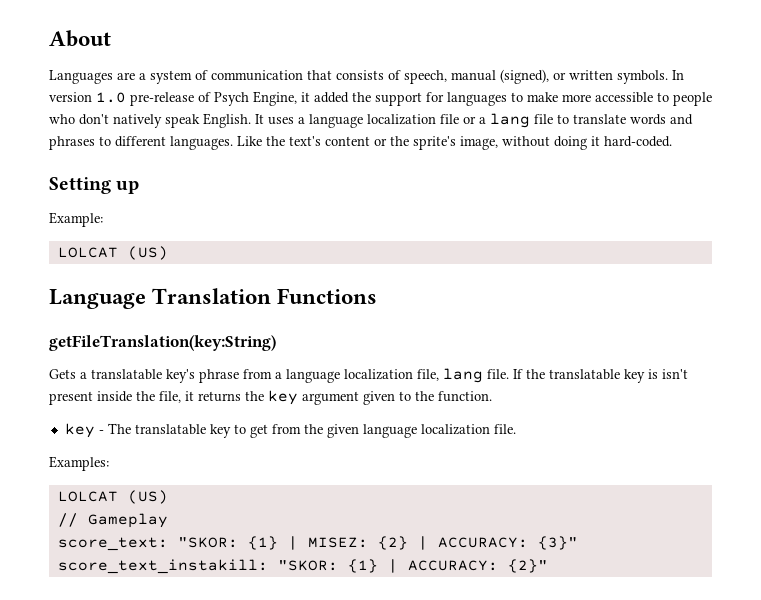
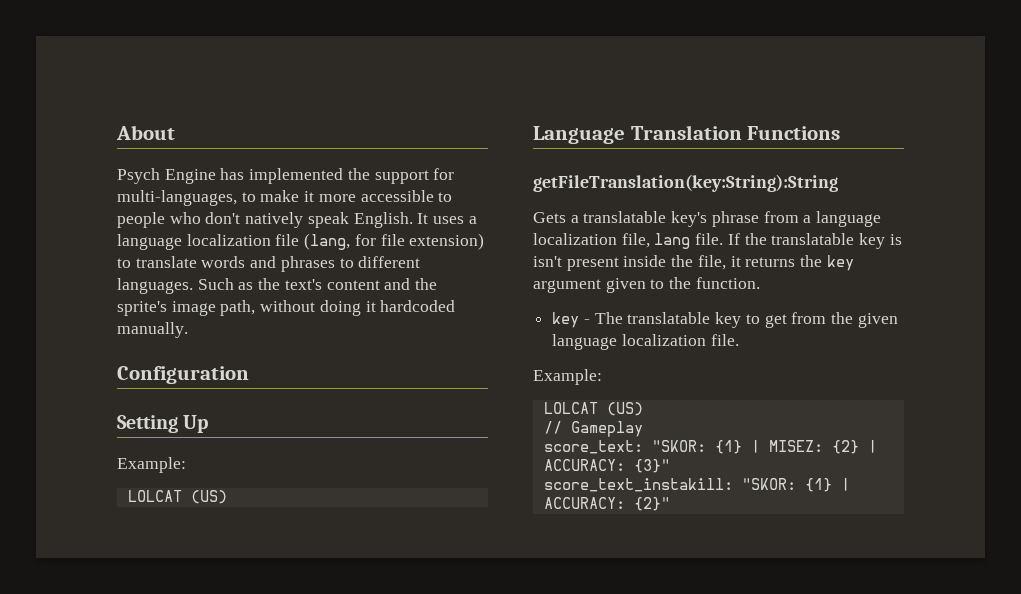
- Languages are a system of communication that consists of speech, manual (signed), or written symbols. In version 1.0 pre-release of Psych Engine, it added the support for languages to make more accessible to people who don't natively speak English.
+ Psych Engine has implemented the support for multi-languages, to make it more accessible to people who don't natively speak English.
- It uses a language localization file or a lang file to translate words and phrases to different languages.
+ It uses a language localization file (lang, for file extension) to translate words and phrases to different languages.
- Like the text's content or the sprite's image, without doing it hard-coded.
+ Such as the text's content and the sprite's image path, without doing it hardcoded manually.
+ Configuration
- Setting up
+ Setting Up
- getFileTranslation(key:String)
+ getFileTranslation(key:String):String
  key - The translatable key to get from the given language localization file.
- Examples:
+ Example:

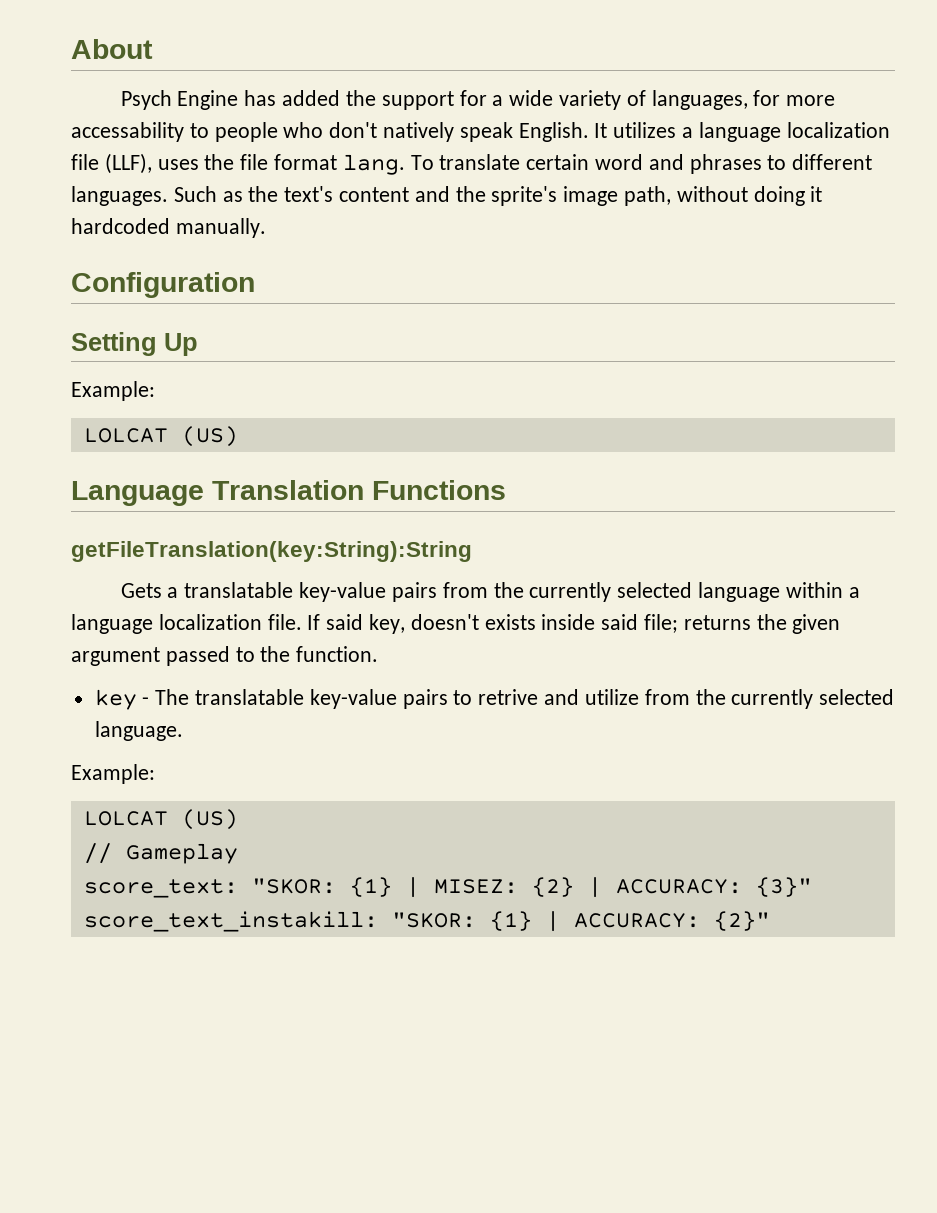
- Psych Engine has implemented the support for multi-languages, to make it more accessible to people who don't natively speak English.
+ Psych Engine has added the support for a wide variety of languages, for more accessability to people who don't natively speak English.
- It uses a language localization file (lang, for file extension) to translate words and phrases to different languages.
+ It utilizes a language localization file (LLF), uses the file format lang. To translate certain word and phrases to different languages.
- Gets a translatable key's phrase from a language localization file, lang file. If the translatable key is isn't present inside the file, it returns the key argument given to the function.
+ Gets a translatable key-value pairs from the currently selected language within a language localization file. If said key, doesn't exists inside said file; returns the given argument passed to the function.
- key - The translatable key to get from the given language localization file.
+ key - The translatable key-value pairs to retrive and utilize from the currently selected language.

